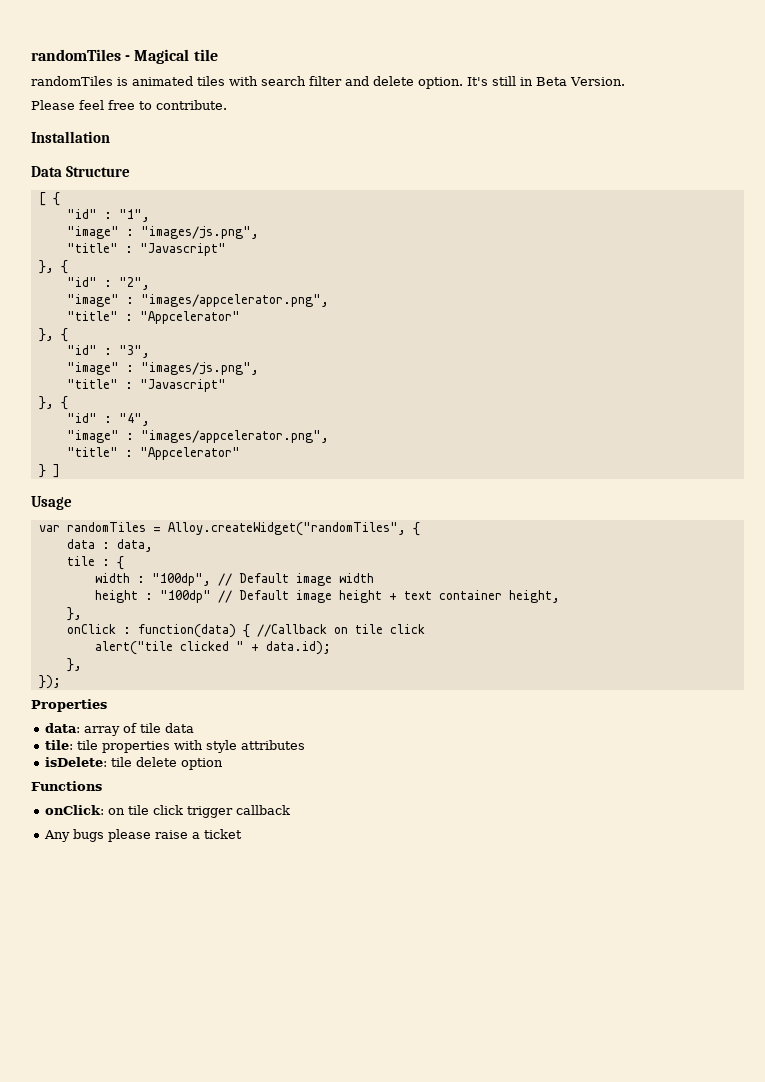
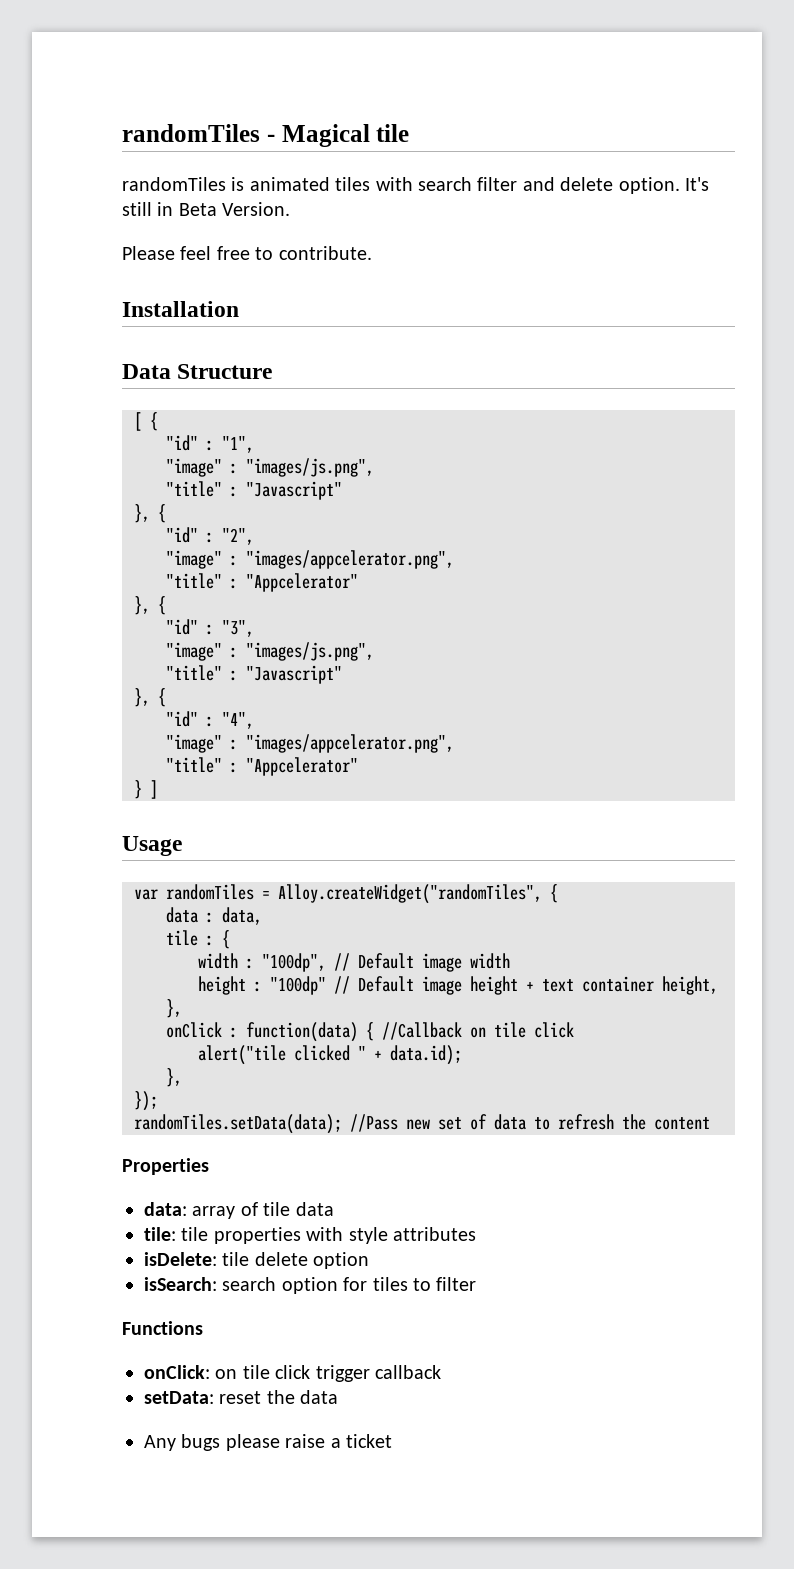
+ randomTiles.setData(data); //Pass new set of data to refresh the content
+ isSearch: search option for tiles to filter
+ setData: reset the data

